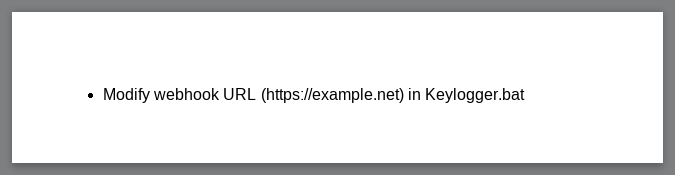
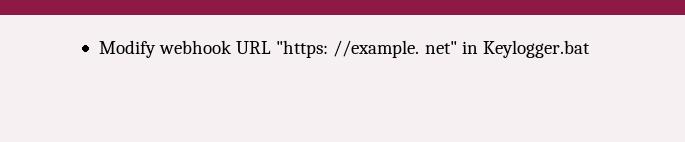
- Modify webhook URL (https://example.net) in Keylogger.bat
+ Modify webhook URL "https: //example. net" in Keylogger.bat

